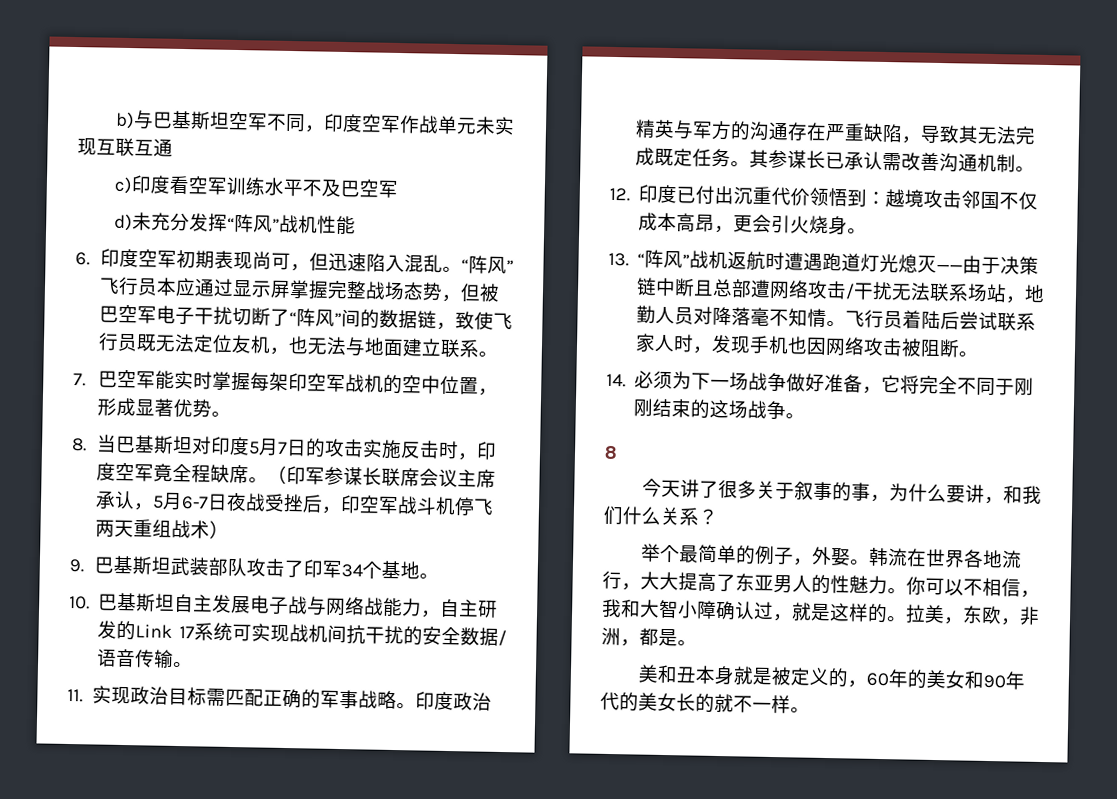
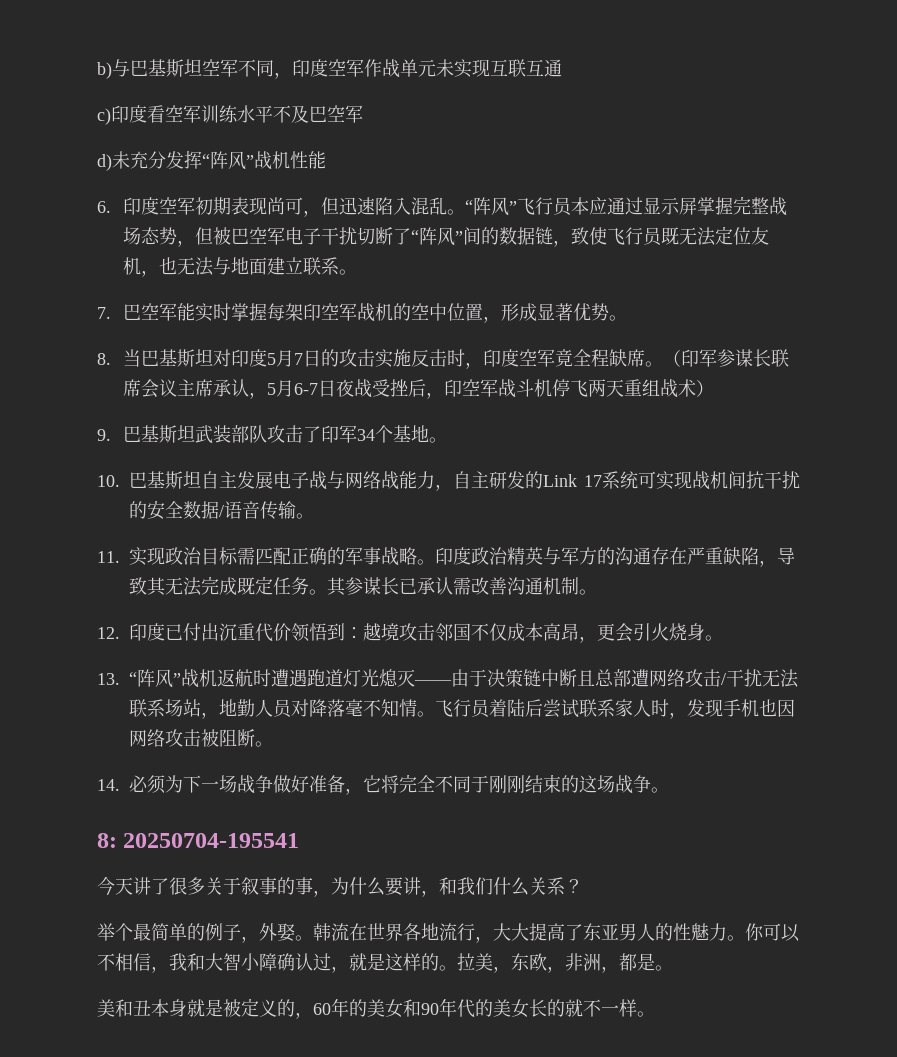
- 8
+ 8: 20250704-195541

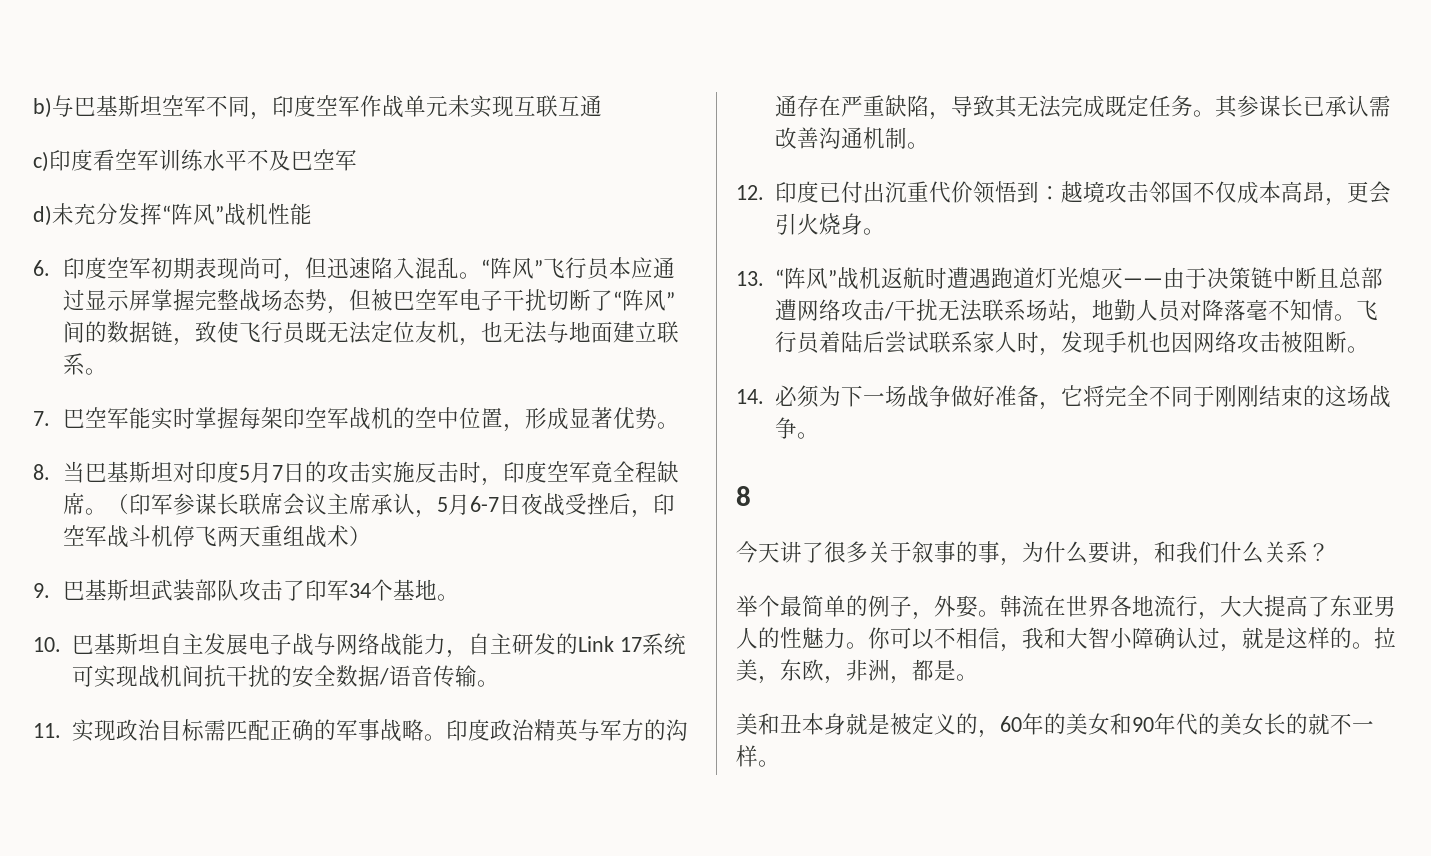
- 8: 20250704-195541
+ 8

